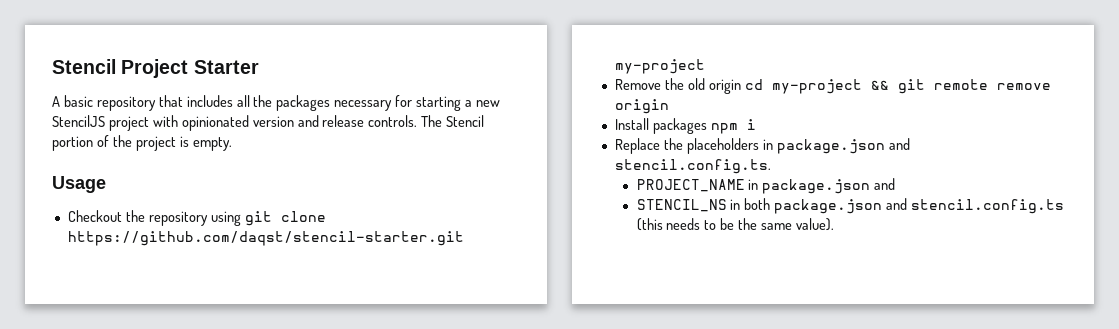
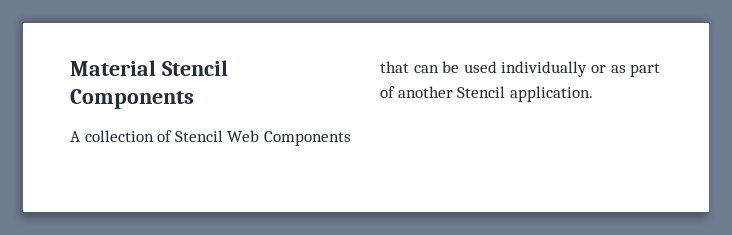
- Stencil Project Starter
- A basic repository that includes all the packages necessary for starting a new StencilJS project with opinionated version and release controls. The Stencil portion of the project is empty.
- Usage
- Checkout the repository using git clone https://github.com/daqst/stencil-starter.git my-project
- Remove the old origin cd my-project && git remote remove origin
- Install packages npm i
- Replace the placeholders in package.json and stencil.config.ts.
- PROJECT_NAME in package.json and
- STENCIL_NS in both package.json and stencil.config.ts (this needs to be the same value).
+ Material Stencil Components
+ A collection of Stencil Web Components that can be used individually or as part of another Stencil application.

